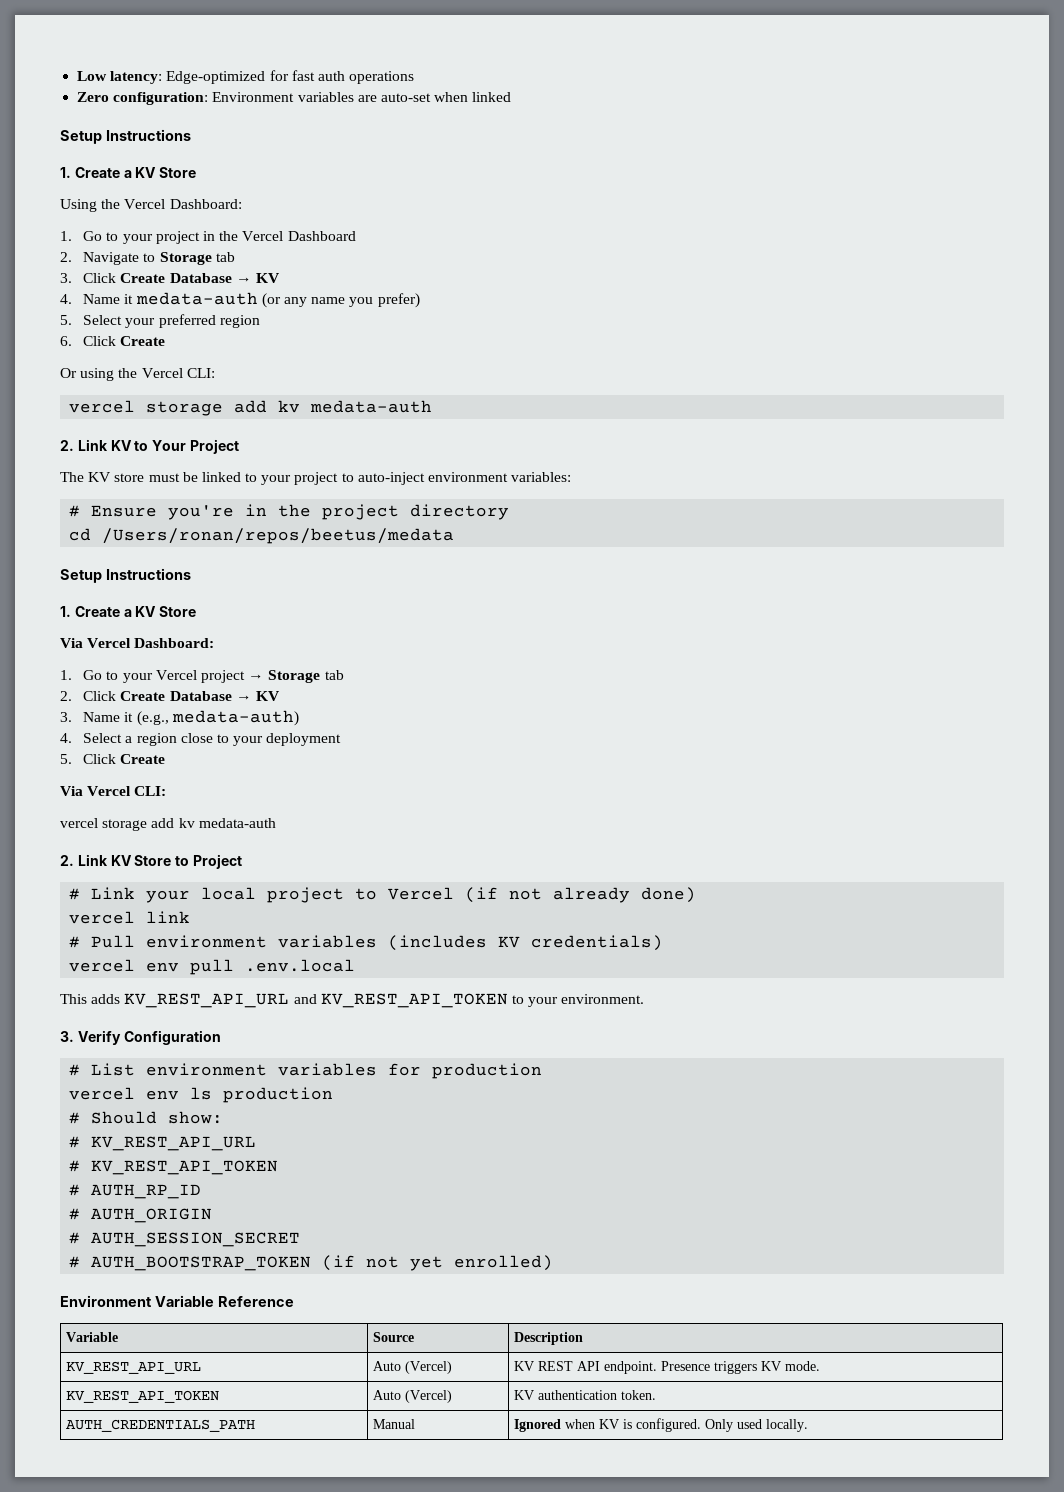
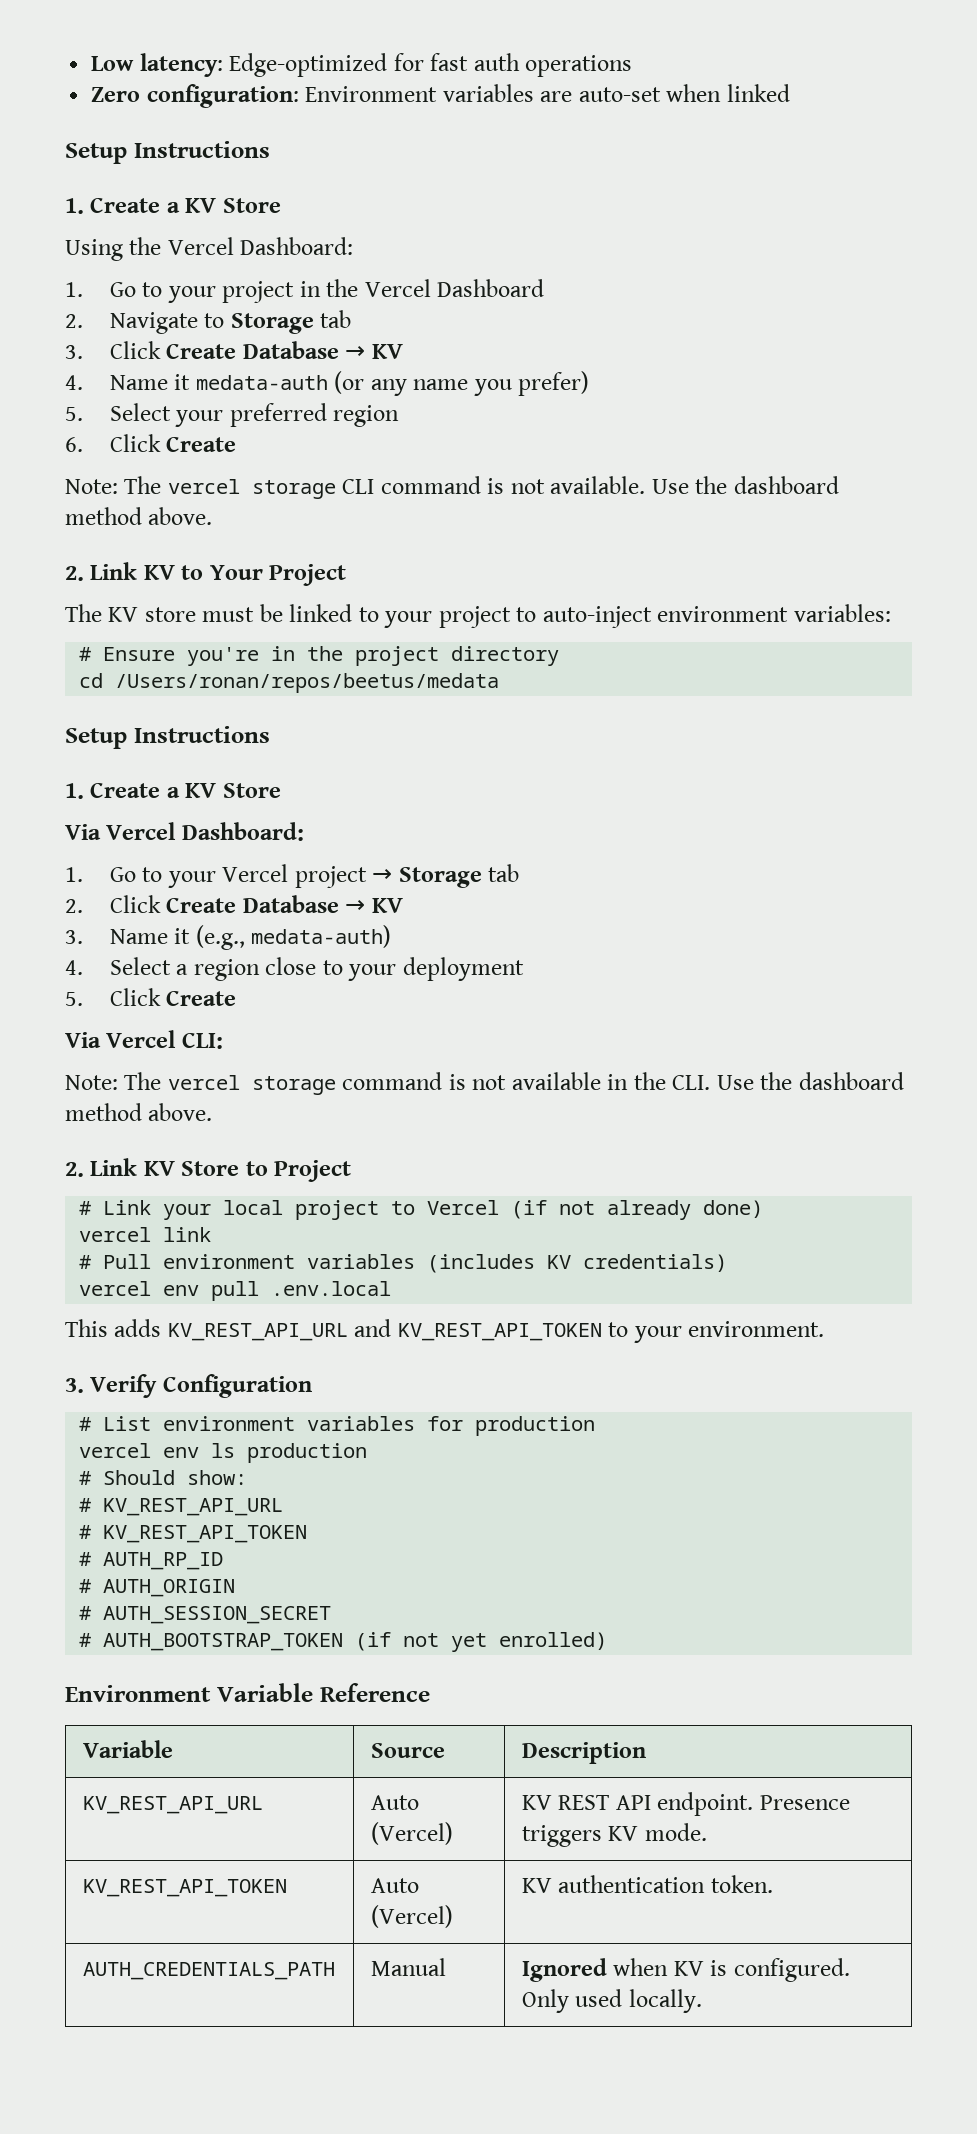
- Or using the Vercel CLI:
- vercel storage add kv medata-auth
+ Note: The vercel storage CLI command is not available. Use the dashboard method above.
  Via Vercel CLI:
- vercel storage add kv medata-auth
+ Note: The vercel storage command is not available in the CLI. Use the dashboard method above.

